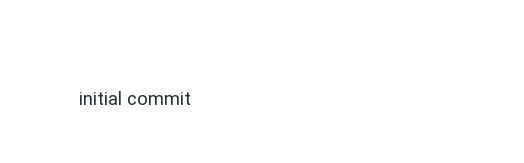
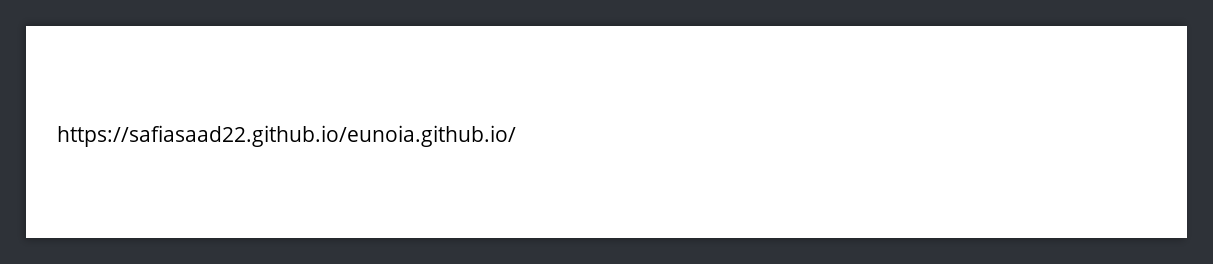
- initial commit
+ https://safiasaad22.github.io/eunoia.github.io/

